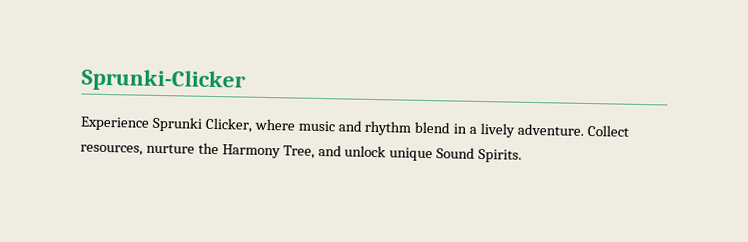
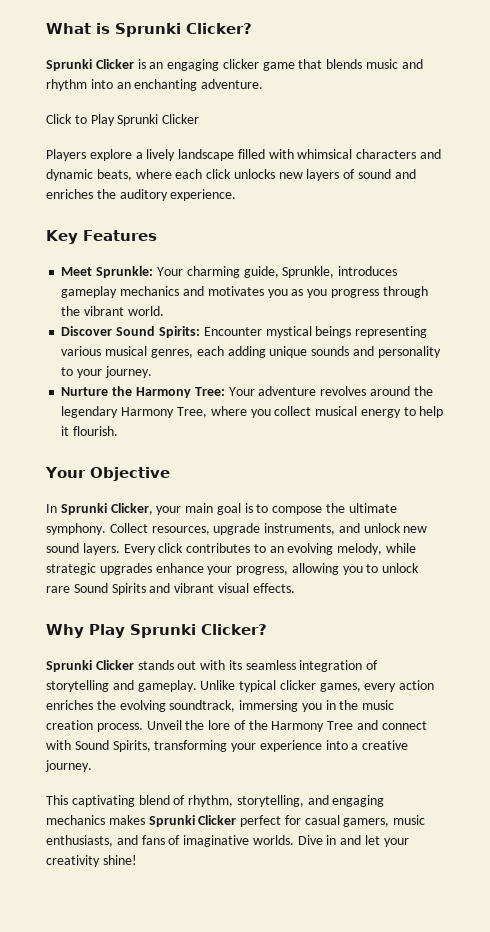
- Sprunki-Clicker
- Experience Sprunki Clicker, where music and rhythm blend in a lively adventure. Collect resources, nurture the Harmony Tree, and unlock unique Sound Spirits.
+ What is Sprunki Clicker?
+ Sprunki Clicker is an engaging clicker game that blends music and rhythm into an enchanting adventure.
+ Click to Play Sprunki Clicker
+ Players explore a lively landscape filled with whimsical characters and dynamic beats, where each click unlocks new layers of sound and enriches the auditory experience.
+ Key Features
+ Meet Sprunkle: Your charming guide, Sprunkle, introduces gameplay mechanics and motivates you as you progress through the vibrant world.
+ Discover Sound Spirits: Encounter mystical beings representing various musical genres, each adding unique sounds and personality to your journey.
+ Nurture the Harmony Tree: Your adventure revolves around the legendary Harmony Tree, where you collect musical energy to help it flourish.
+ Your Objective
+ In Sprunki Clicker, your main goal is to compose the ultimate symphony. Collect resources, upgrade instruments, and unlock new sound layers. Every click contributes to an evolving melody, while strategic upgrades enhance your progress, allowing you to unlock rare Sound Spirits and vibrant visual effects.
+ Why Play Sprunki Clicker?
+ Sprunki Clicker stands out with its seamless integration of storytelling and gameplay. Unlike typical clicker games, every action enriches the evolving soundtrack, immersing you in the music creation process. Unveil the lore of the Harmony Tree and connect with Sound Spirits, transforming your experience into a creative journey.
+ This captivating blend of rhythm, storytelling, and engaging mechanics makes Sprunki Clicker perfect for casual gamers, music enthusiasts, and fans of imaginative worlds. Dive in and let your creativity shine!

